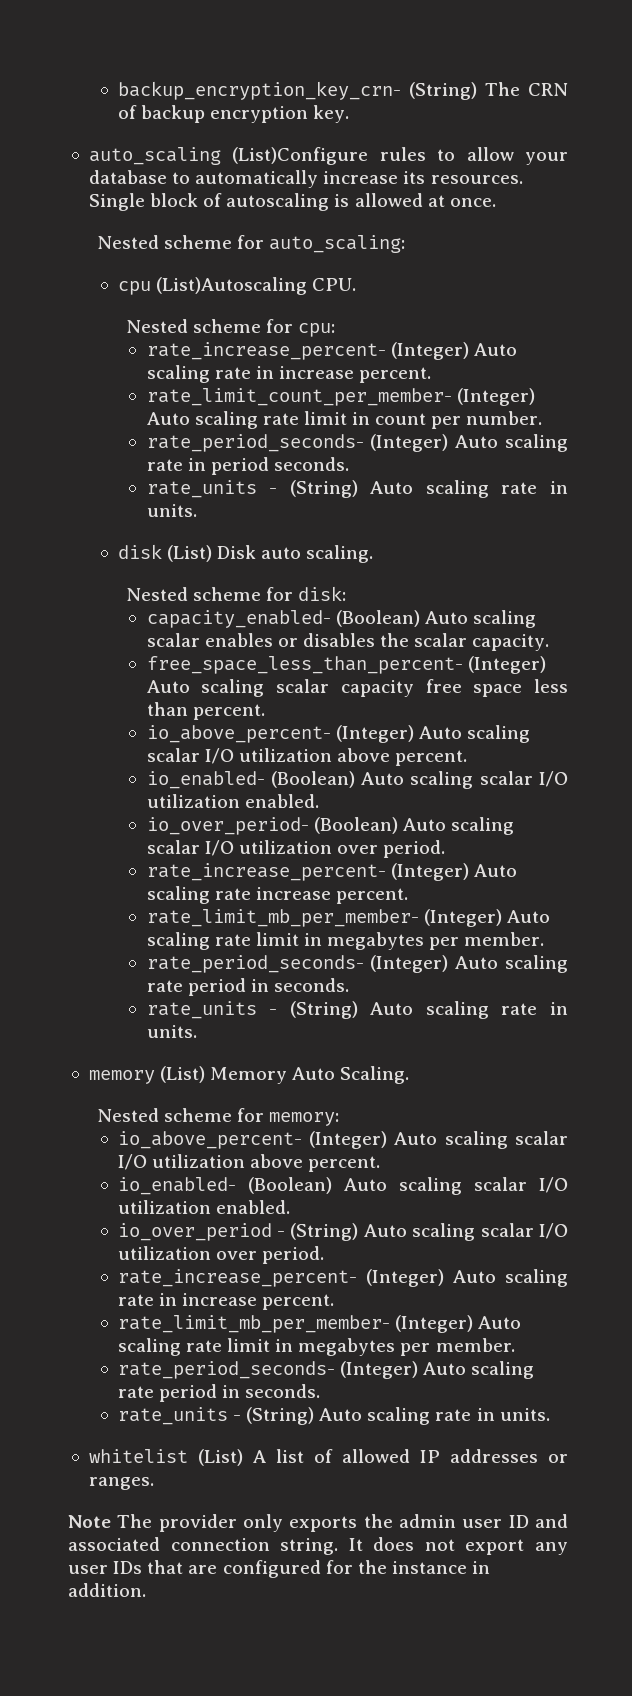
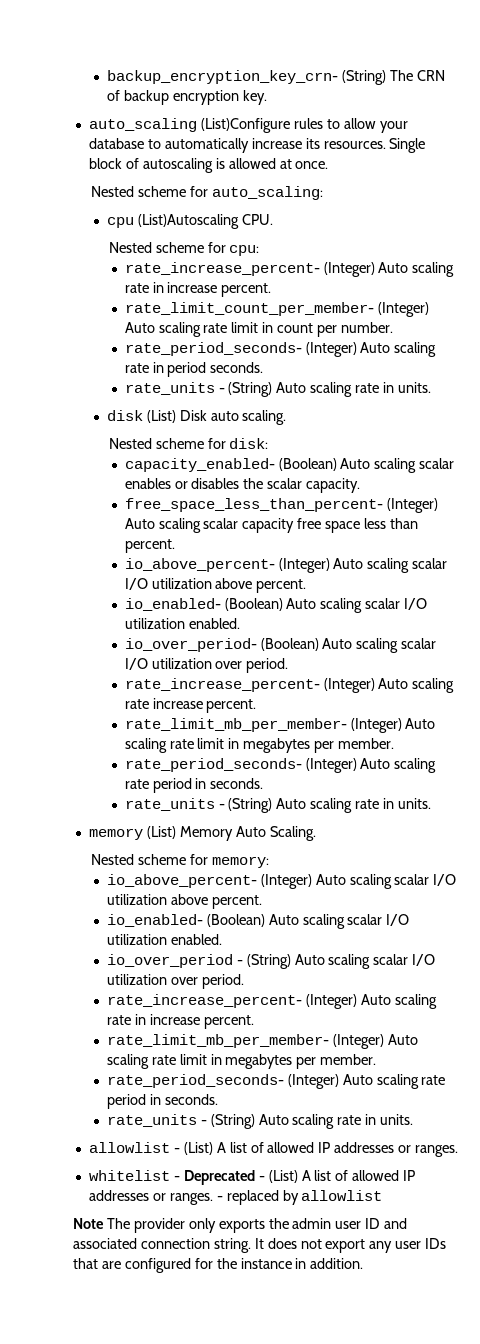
- whitelist (List) A list of allowed IP addresses or ranges.
+ allowlist - (List) A list of allowed IP addresses or ranges.
+ whitelist - Deprecated - (List) A list of allowed IP addresses or ranges. - replaced by allowlist

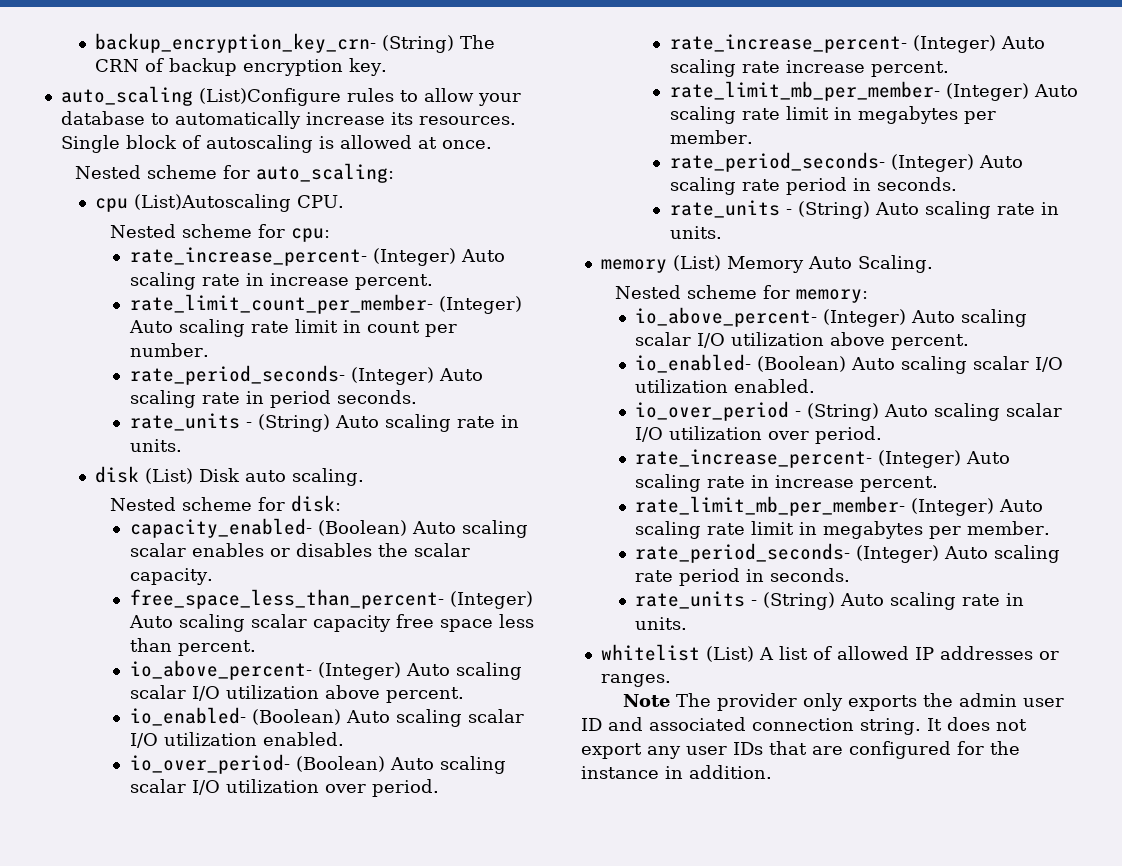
- allowlist - (List) A list of allowed IP addresses or ranges.
- whitelist - Deprecated - (List) A list of allowed IP addresses or ranges. - replaced by allowlist
+ whitelist (List) A list of allowed IP addresses or ranges.

